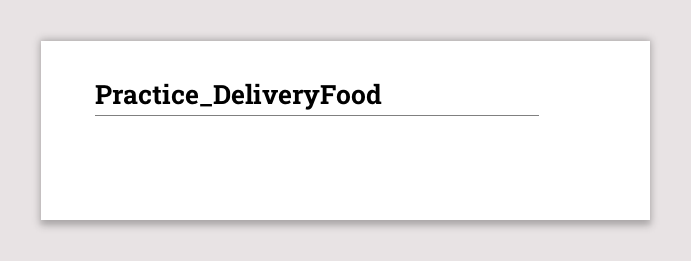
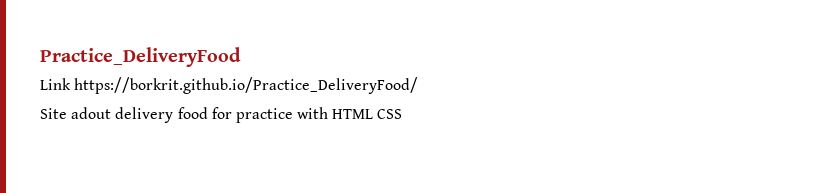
+ Link https://borkrit.github.io/Practice_DeliveryFood/
+ Site adout delivery food for practice with HTML CSS

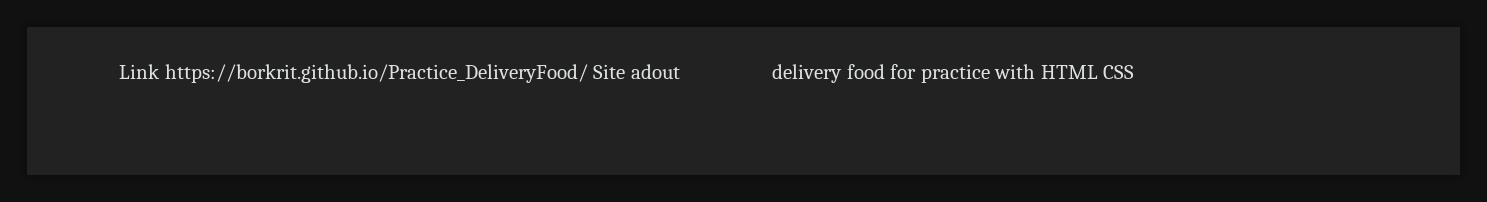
- Practice_DeliveryFood
- Link https://borkrit.github.io/Practice_DeliveryFood/
- Site adout delivery food for practice with HTML CSS
+ Link https://borkrit.github.io/Practice_DeliveryFood/ Site adout delivery food for practice with HTML CSS

